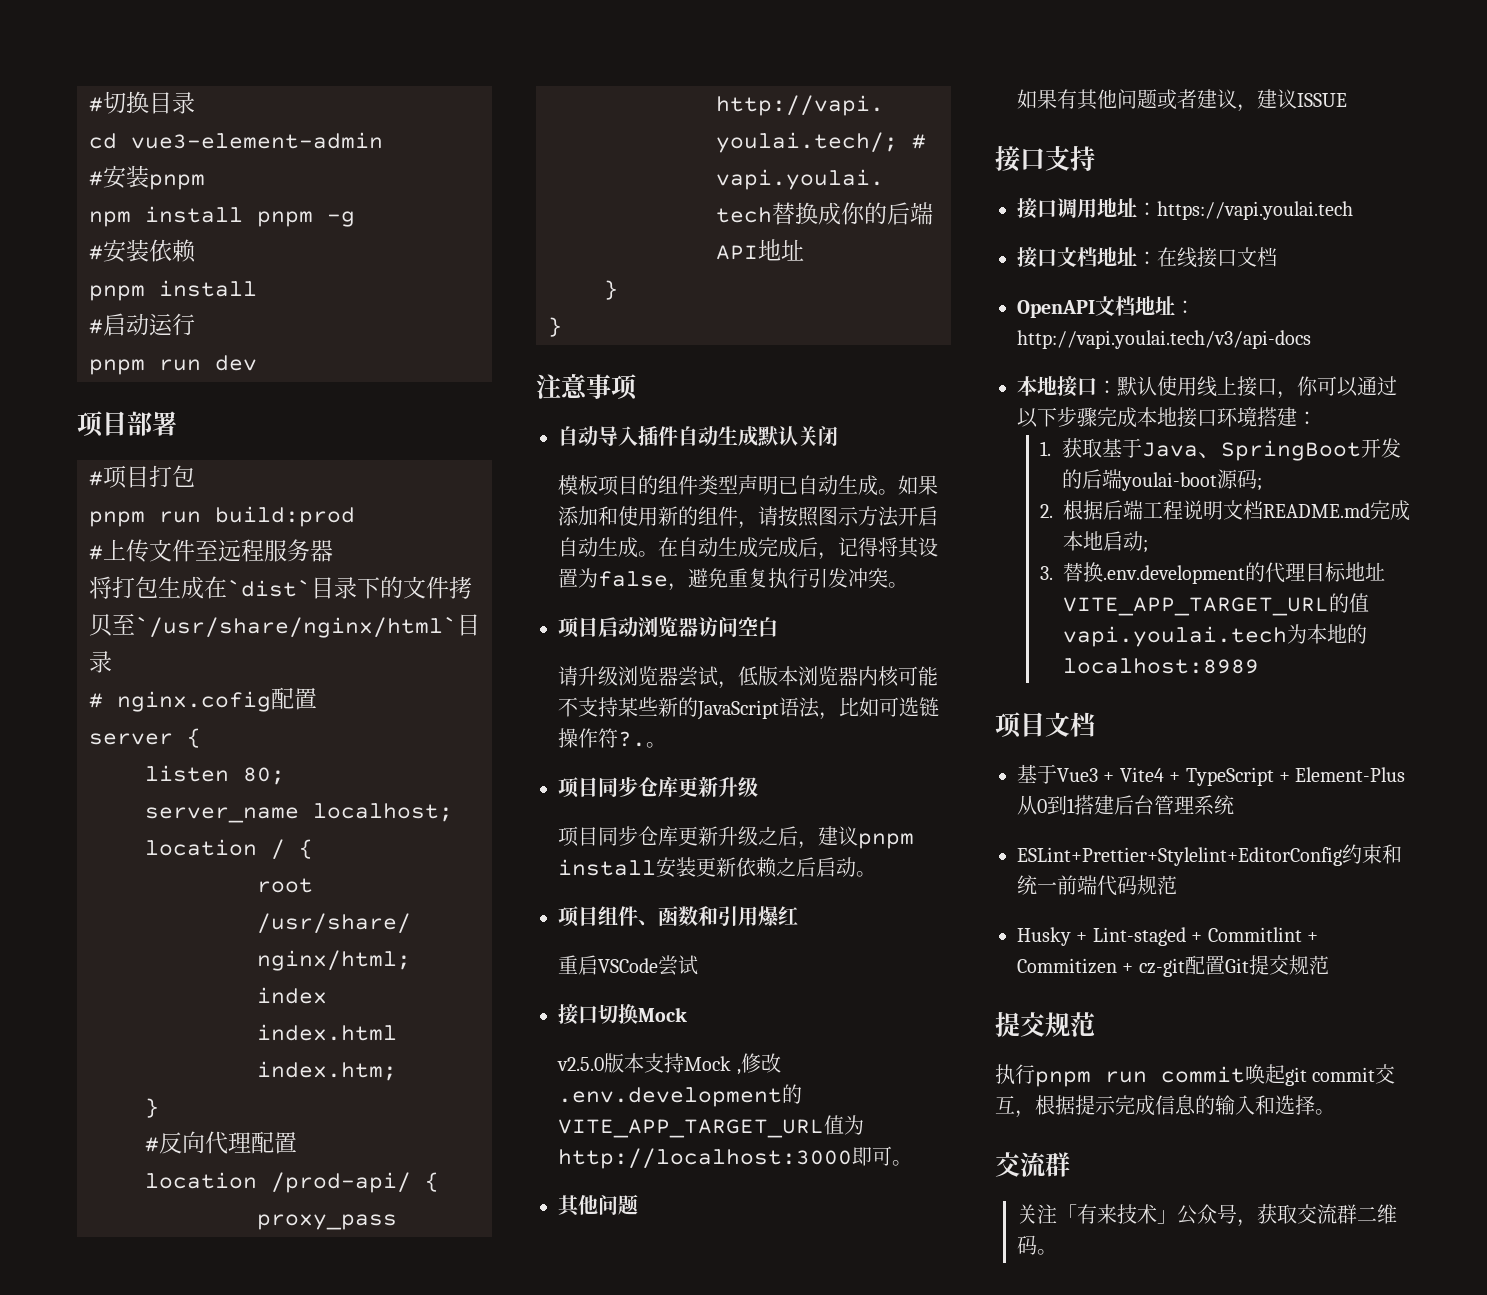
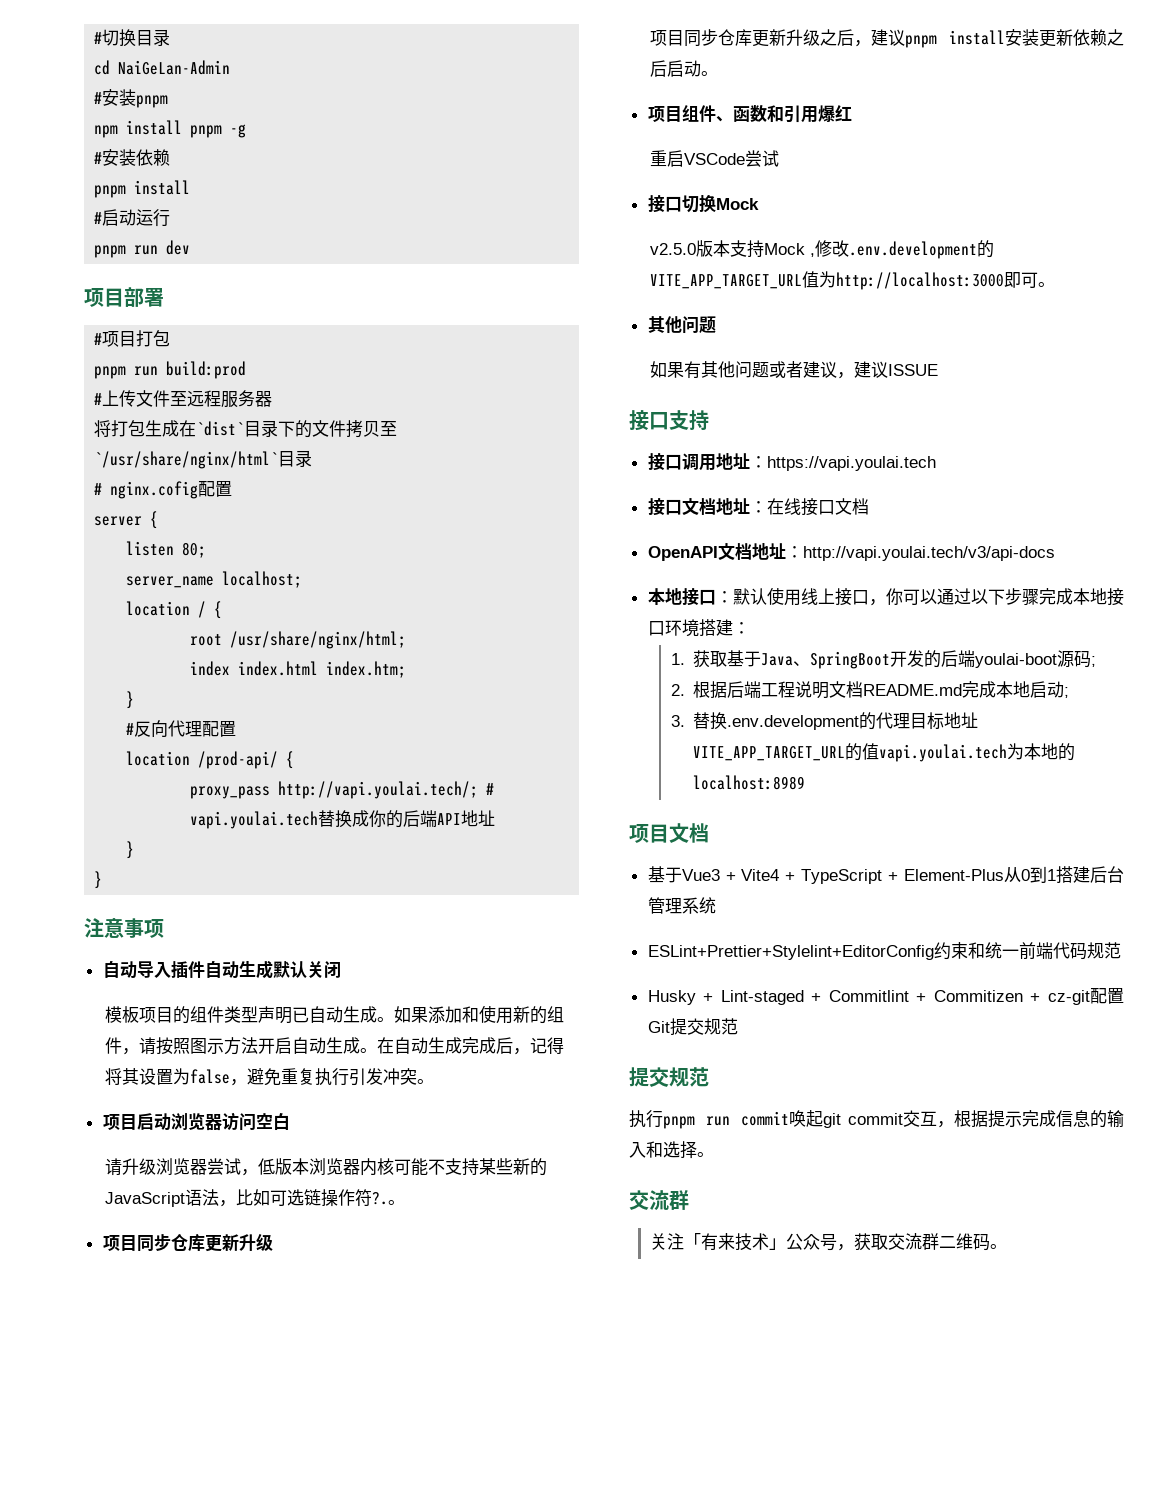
- cd vue3-element-admin
+ cd NaiGeLan-Admin

